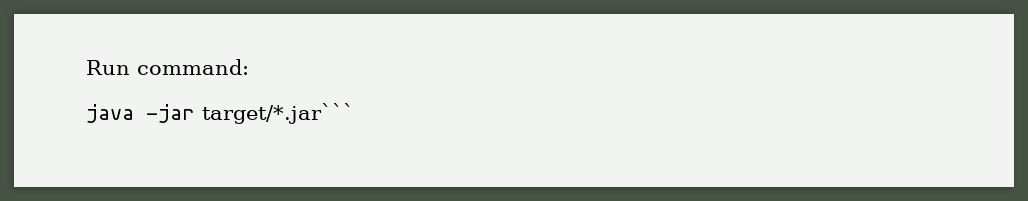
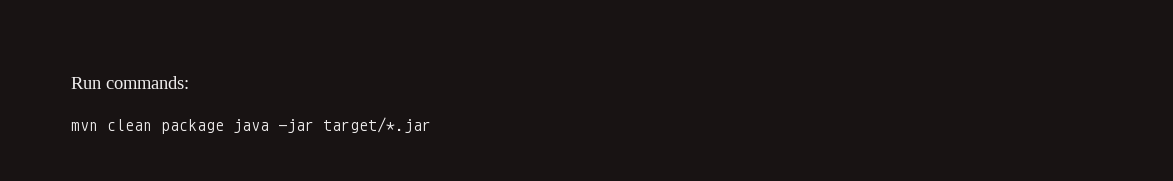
- Run command:
- java -jar target/*.jar```
+ Run commands:
+ mvn clean package java -jar target/*.jar

